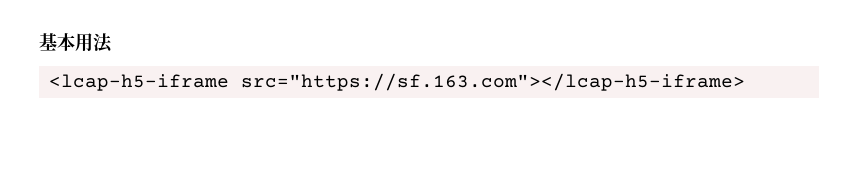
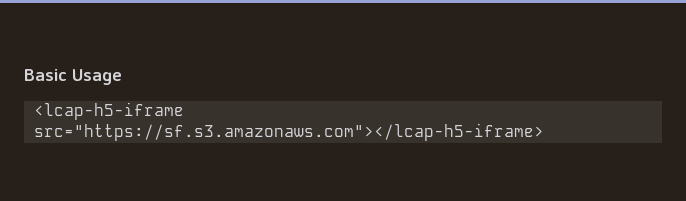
- 基本用法
+ Basic Usage
- <lcap-h5-iframe src="https://sf.163.com"></lcap-h5-iframe>
+ <lcap-h5-iframe src="https://sf.s3.amazonaws.com"></lcap-h5-iframe>

